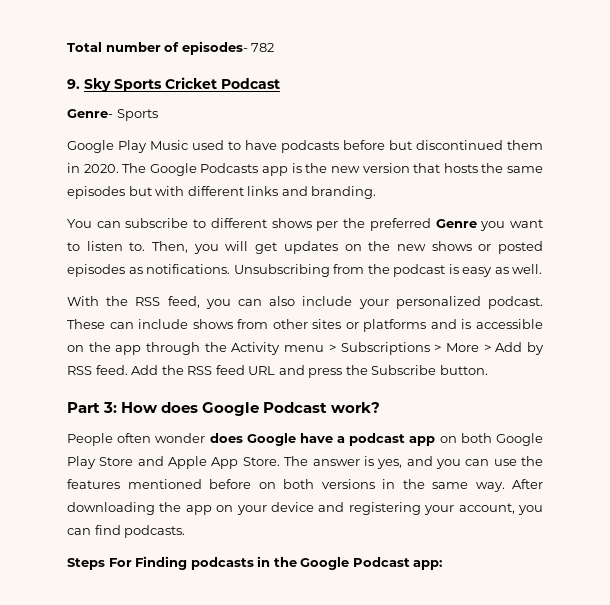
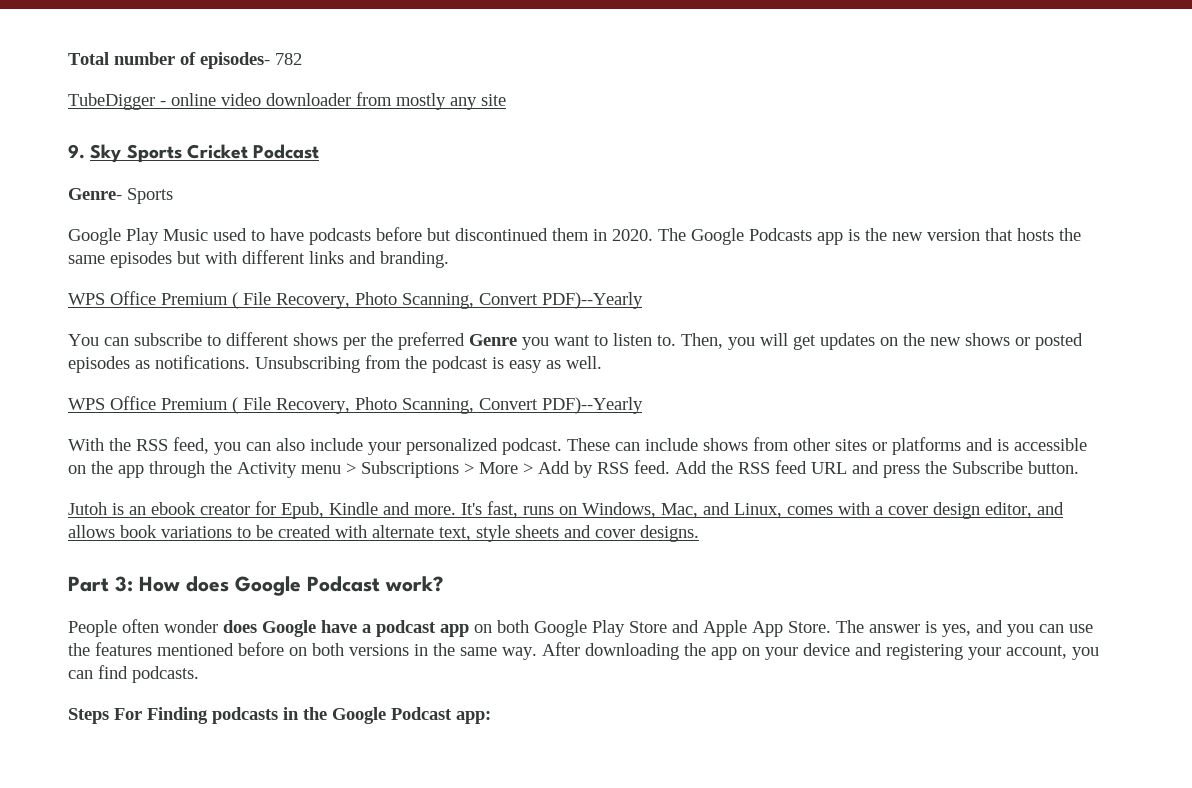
+ TubeDigger - online video downloader from mostly any site
  The Google Podcasts app is the new version that hosts the same episodes but with different links and branding.
+ WPS Office Premium ( File Recovery, Photo Scanning, Convert PDF)--Yearly
  Unsubscribing from the podcast is easy as well.
+ WPS Office Premium ( File Recovery, Photo Scanning, Convert PDF)--Yearly
+ Jutoh is an ebook creator for Epub, Kindle and more. It's fast, runs on Windows, Mac, and Linux, comes with a cover design editor, and allows book variations to be created with alternate text, style sheets and cover designs.

